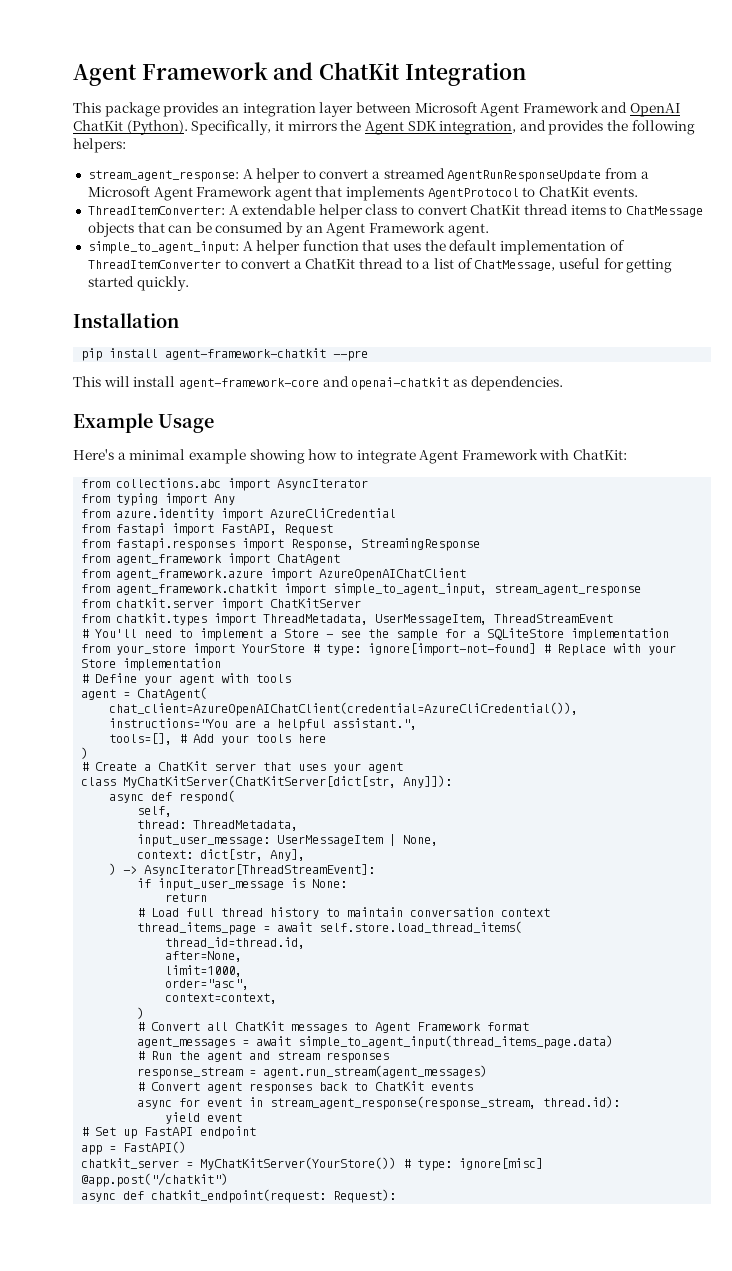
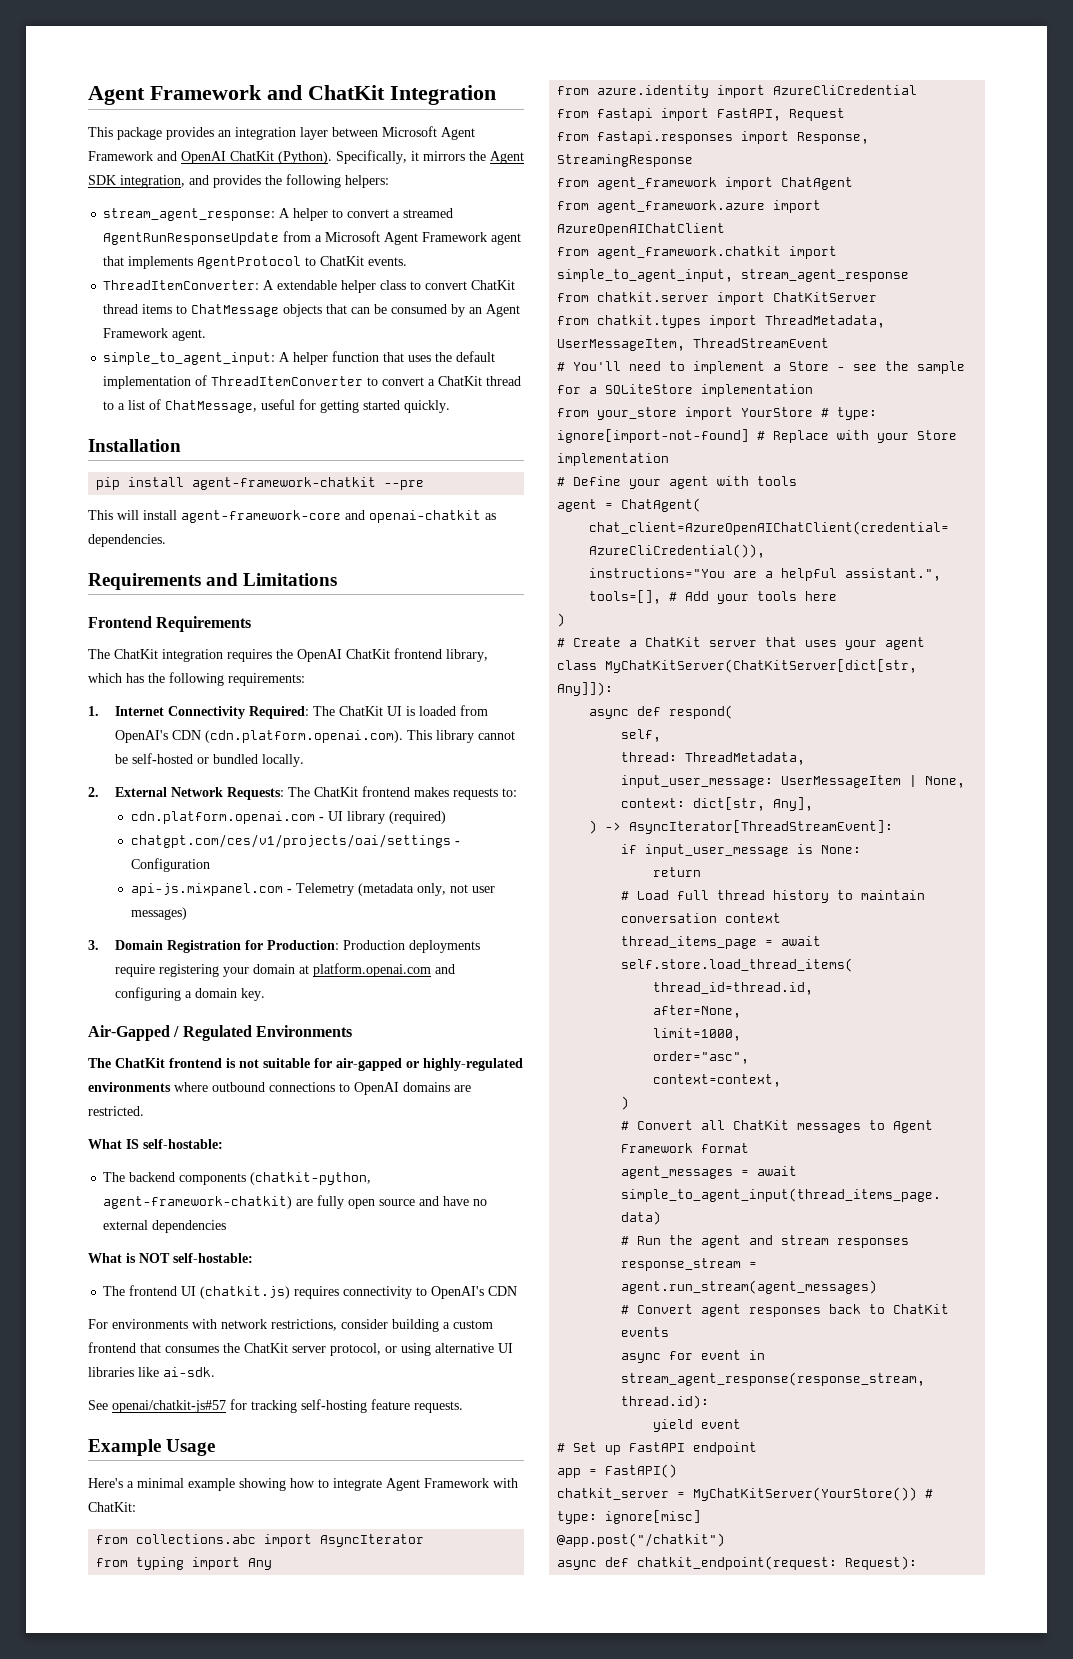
+ Requirements and Limitations
+ Frontend Requirements
+ The ChatKit integration requires the OpenAI ChatKit frontend library, which has the following requirements:
+ 1. Internet Connectivity Required: The ChatKit UI is loaded from OpenAI's CDN (cdn.platform.openai.com). This library cannot be self-hosted or bundled locally.
+ 2. External Network Requests: The ChatKit frontend makes requests to:
+ cdn.platform.openai.com - UI library (required)
+ chatgpt.com/ces/v1/projects/oai/settings - Configuration
+ api-js.mixpanel.com - Telemetry (metadata only, not user messages)
+ 3. Domain Registration for Production: Production deployments require registering your domain at platform.openai.com and configuring a domain key.
+ Air-Gapped / Regulated Environments
+ The ChatKit frontend is not suitable for air-gapped or highly-regulated environments where outbound connections to OpenAI domains are restricted.
+ What IS self-hostable:
+ The backend components (chatkit-python, agent-framework-chatkit) are fully open source and have no external dependencies
+ What is NOT self-hostable:
+ The frontend UI (chatkit.js) requires connectivity to OpenAI's CDN
+ For environments with network restrictions, consider building a custom frontend that consumes the ChatKit server protocol, or using alternative UI libraries like ai-sdk.
+ See openai/chatkit-js#57 for tracking self-hosting feature requests.

